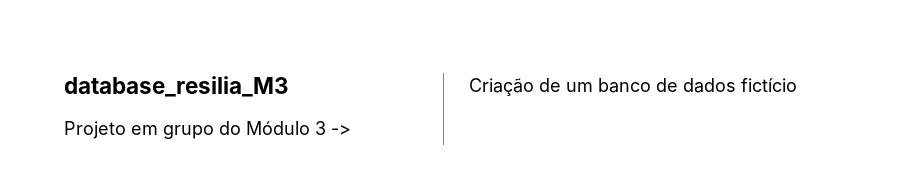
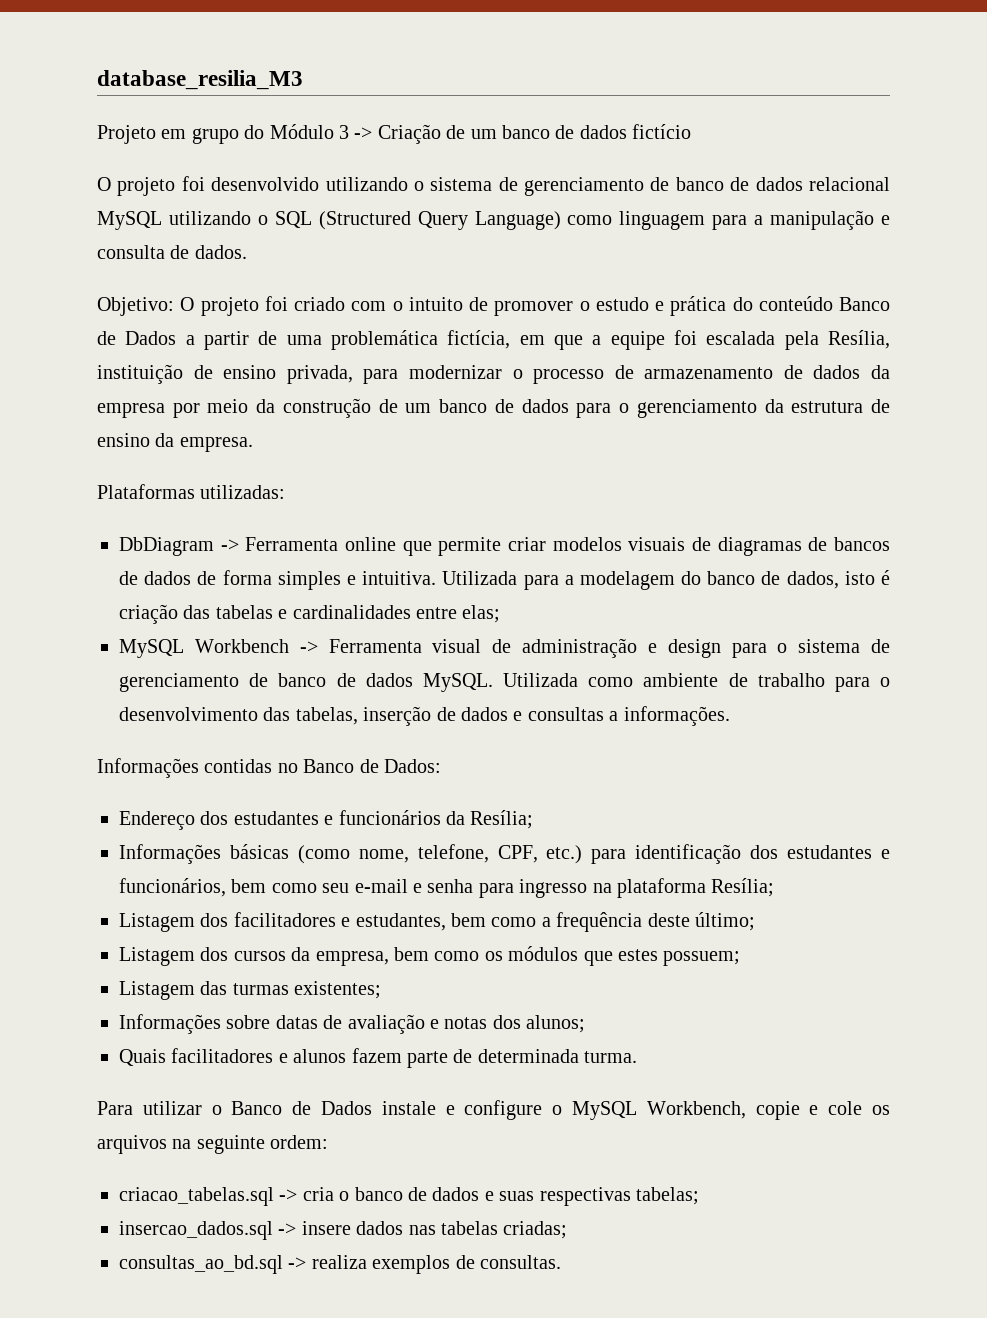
+ O projeto foi desenvolvido utilizando o sistema de gerenciamento de banco de dados relacional MySQL utilizando o SQL (Structured Query Language) como linguagem para a manipulação e consulta de dados.
+ Objetivo: O projeto foi criado com o intuito de promover o estudo e prática do conteúdo Banco de Dados a partir de uma problemática fictícia, em que a equipe foi escalada pela Resília, instituição de ensino privada, para modernizar o processo de armazenamento de dados da empresa por meio da construção de um banco de dados para o gerenciamento da estrutura de ensino da empresa.
+ Plataformas utilizadas:
+ DbDiagram -> Ferramenta online que permite criar modelos visuais de diagramas de bancos de dados de forma simples e intuitiva. Utilizada para a modelagem do banco de dados, isto é criação das tabelas e cardinalidades entre elas;
+ MySQL Workbench -> Ferramenta visual de administração e design para o sistema de gerenciamento de banco de dados MySQL. Utilizada como ambiente de trabalho para o desenvolvimento das tabelas, inserção de dados e consultas a informações.
+ Informações contidas no Banco de Dados:
+ Endereço dos estudantes e funcionários da Resília;
+ Informações básicas (como nome, telefone, CPF, etc.) para identificação dos estudantes e funcionários, bem como seu e-mail e senha para ingresso na plataforma Resília;
+ Listagem dos facilitadores e estudantes, bem como a frequência deste último;
+ Listagem dos cursos da empresa, bem como os módulos que estes possuem;
+ Listagem das turmas existentes;
+ Informações sobre datas de avaliação e notas dos alunos;
+ Quais facilitadores e alunos fazem parte de determinada turma.
+ Para utilizar o Banco de Dados instale e configure o MySQL Workbench, copie e cole os arquivos na seguinte ordem:
+ criacao_tabelas.sql -> cria o banco de dados e suas respectivas tabelas;
+ insercao_dados.sql -> insere dados nas tabelas criadas;
+ consultas_ao_bd.sql -> realiza exemplos de consultas.

